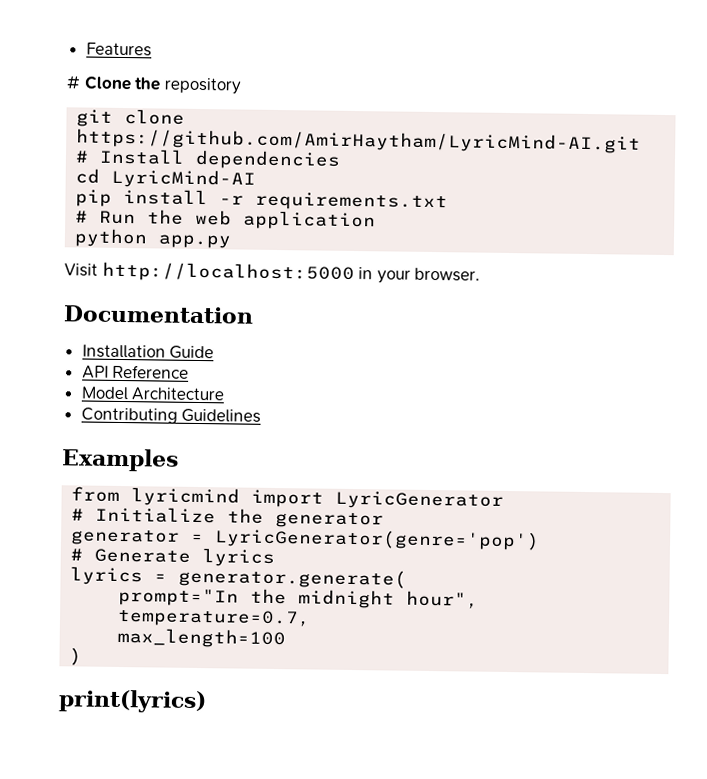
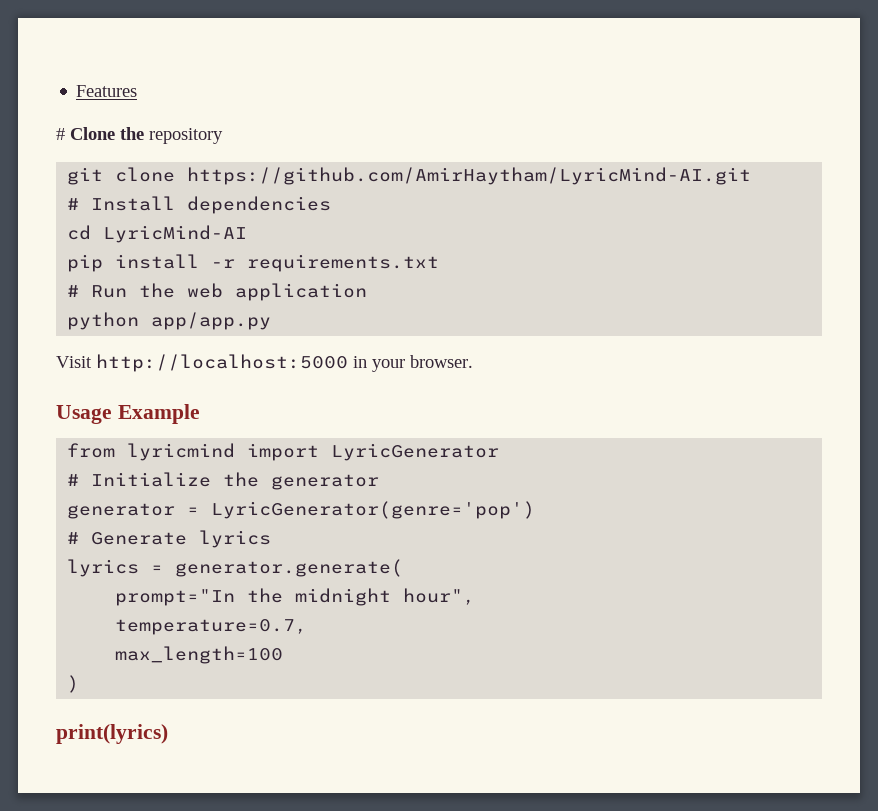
- python app.py
+ python app/app.py
- Documentation
- Installation Guide
- API Reference
- Model Architecture
- Contributing Guidelines
- Examples
+ Usage Example

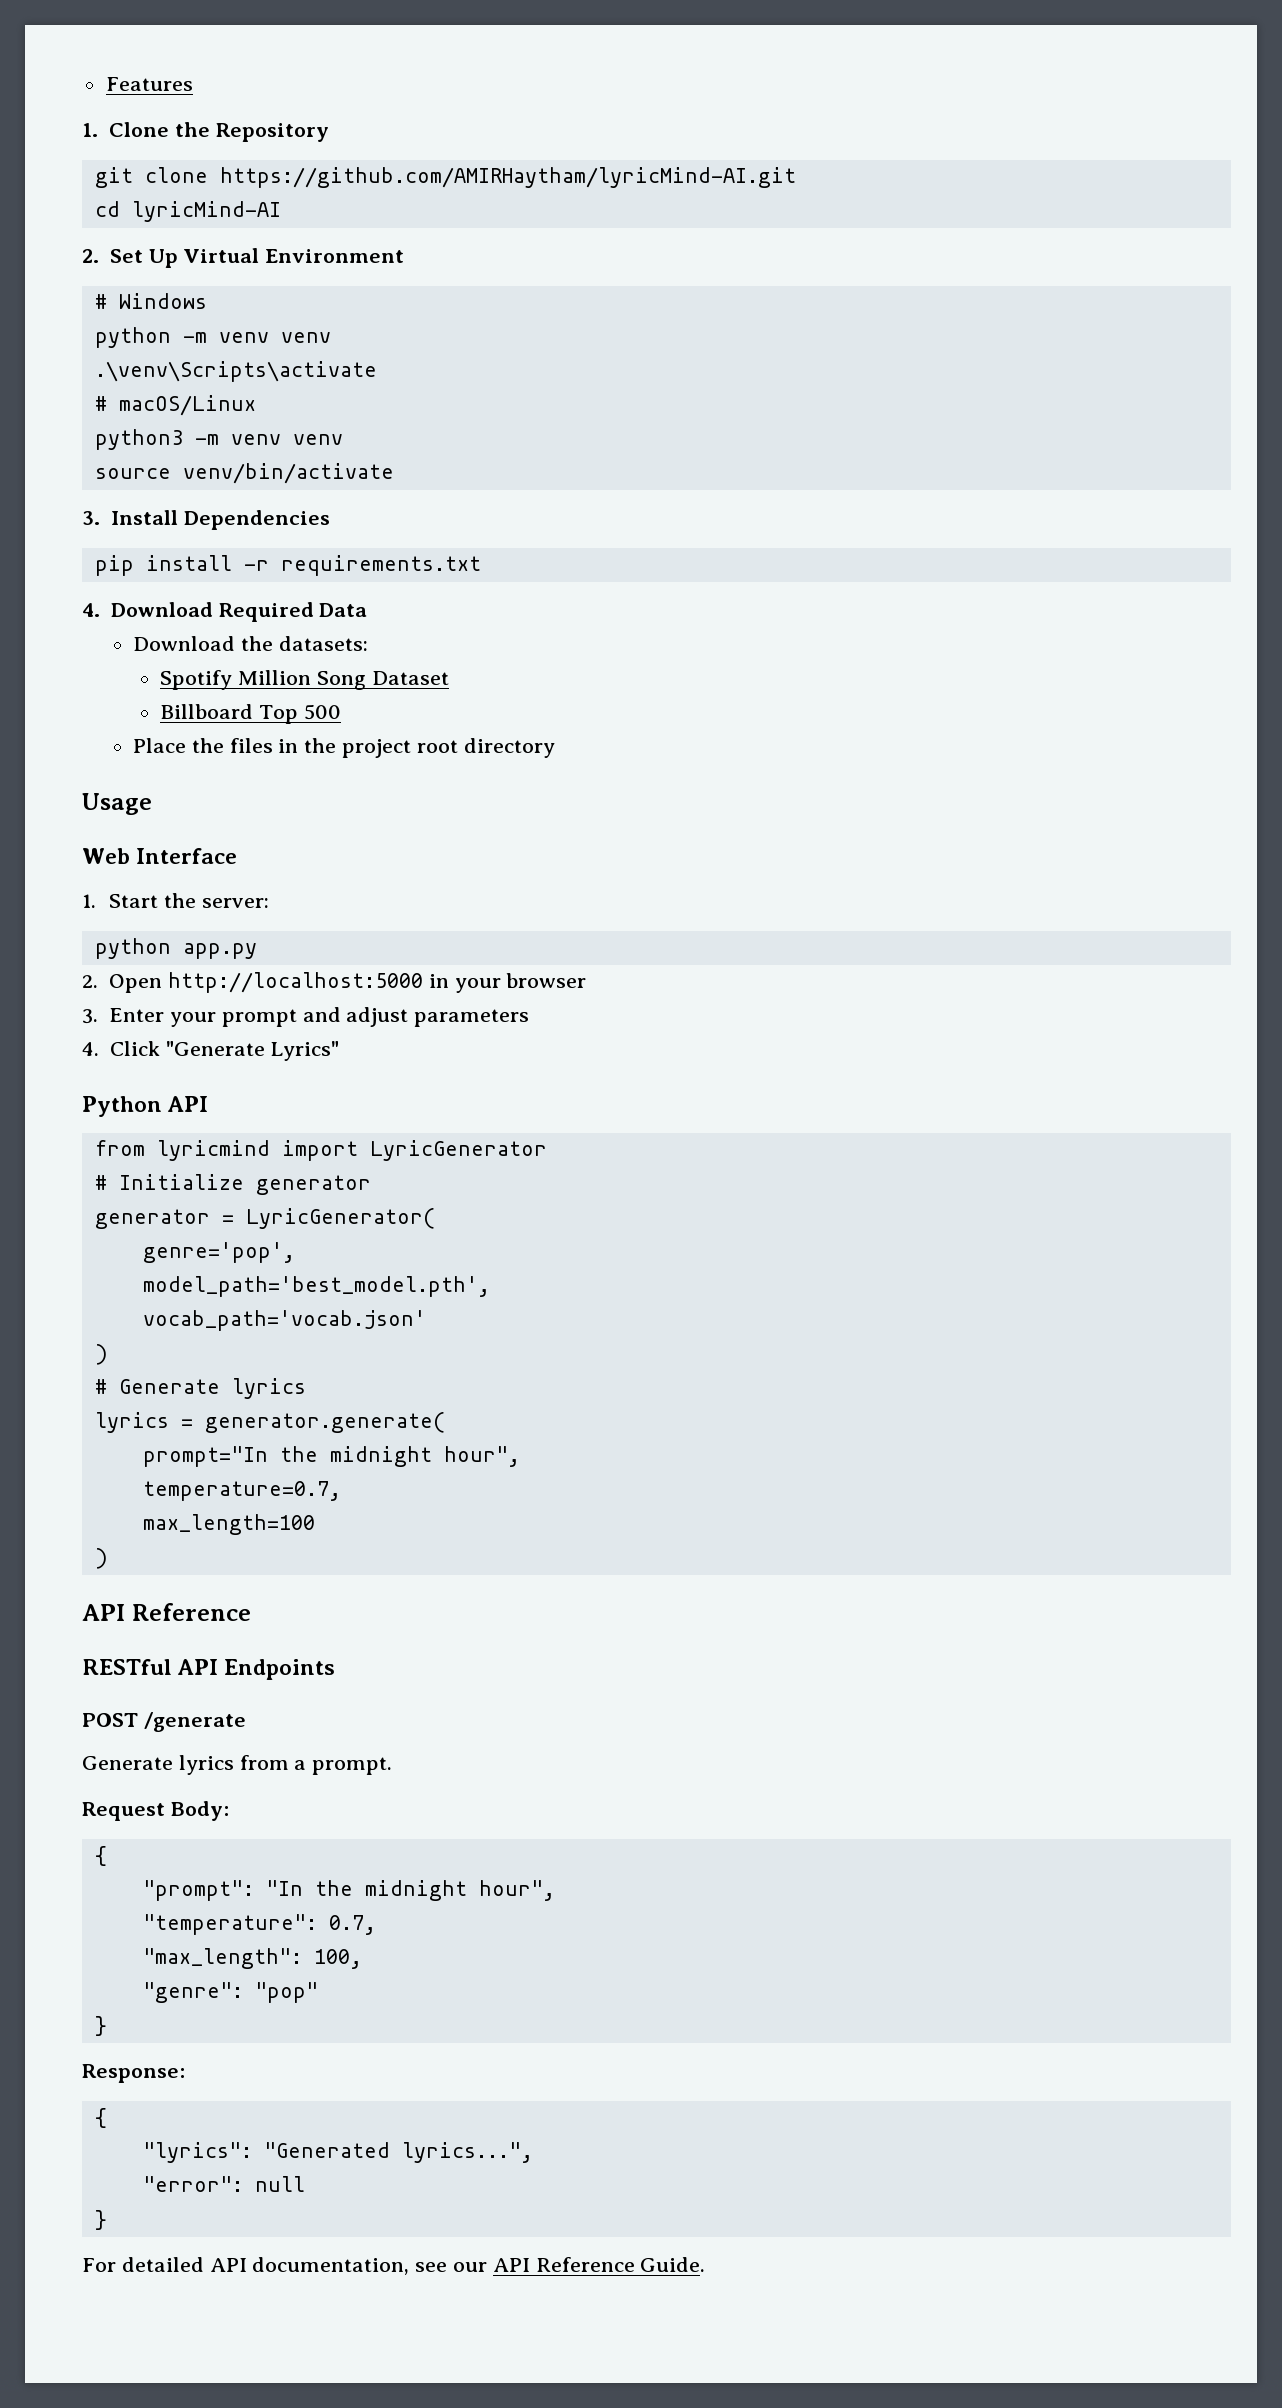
- # Clone the repository
+ 1. Clone the Repository
- git clone https://github.com/AmirHaytham/LyricMind-AI.git
- # Install dependencies
- cd LyricMind-AI
+ git clone https://github.com/AMIRHaytham/lyricMind-AI.git
+ cd lyricMind-AI
+ 2. Set Up Virtual Environment
+ # Windows
+ python -m venv venv
+ .\venv\Scripts\activate
+ # macOS/Linux
+ python3 -m venv venv
+ source venv/bin/activate
+ 3. Install Dependencies
  pip install -r requirements.txt
- # Run the web application
- python app/app.py
- Visit http://localhost:5000 in your browser.
- Usage Example
+ 4. Download Required Data
+ Download the datasets:
+ Spotify Million Song Dataset
+ Billboard Top 500
+ Place the files in the project root directory
+ Usage
+ Web Interface
+ 1. Start the server:
+ python app.py
+ 2. Open http://localhost:5000 in your browser
+ 3. Enter your prompt and adjust parameters
+ 4. Click "Generate Lyrics"
+ Python API
- # Initialize the generator
+ # Initialize generator
- generator = LyricGenerator(genre='pop')
+ generator = LyricGenerator(
+ genre='pop',
+ model_path='best_model.pth',
+ vocab_path='vocab.json'
+ )
  max_length=100
  )
- print(lyrics)
+ API Reference
+ RESTful API Endpoints
+ POST /generate
+ Generate lyrics from a prompt.
+ Request Body:
+ {
+ "prompt": "In the midnight hour",
+ "temperature": 0.7,
+ "max_length": 100,
+ "genre": "pop"
+ }
+ Response:
+ {
+ "lyrics": "Generated lyrics...",
+ "error": null
+ }
+ For detailed API documentation, see our API Reference Guide.

